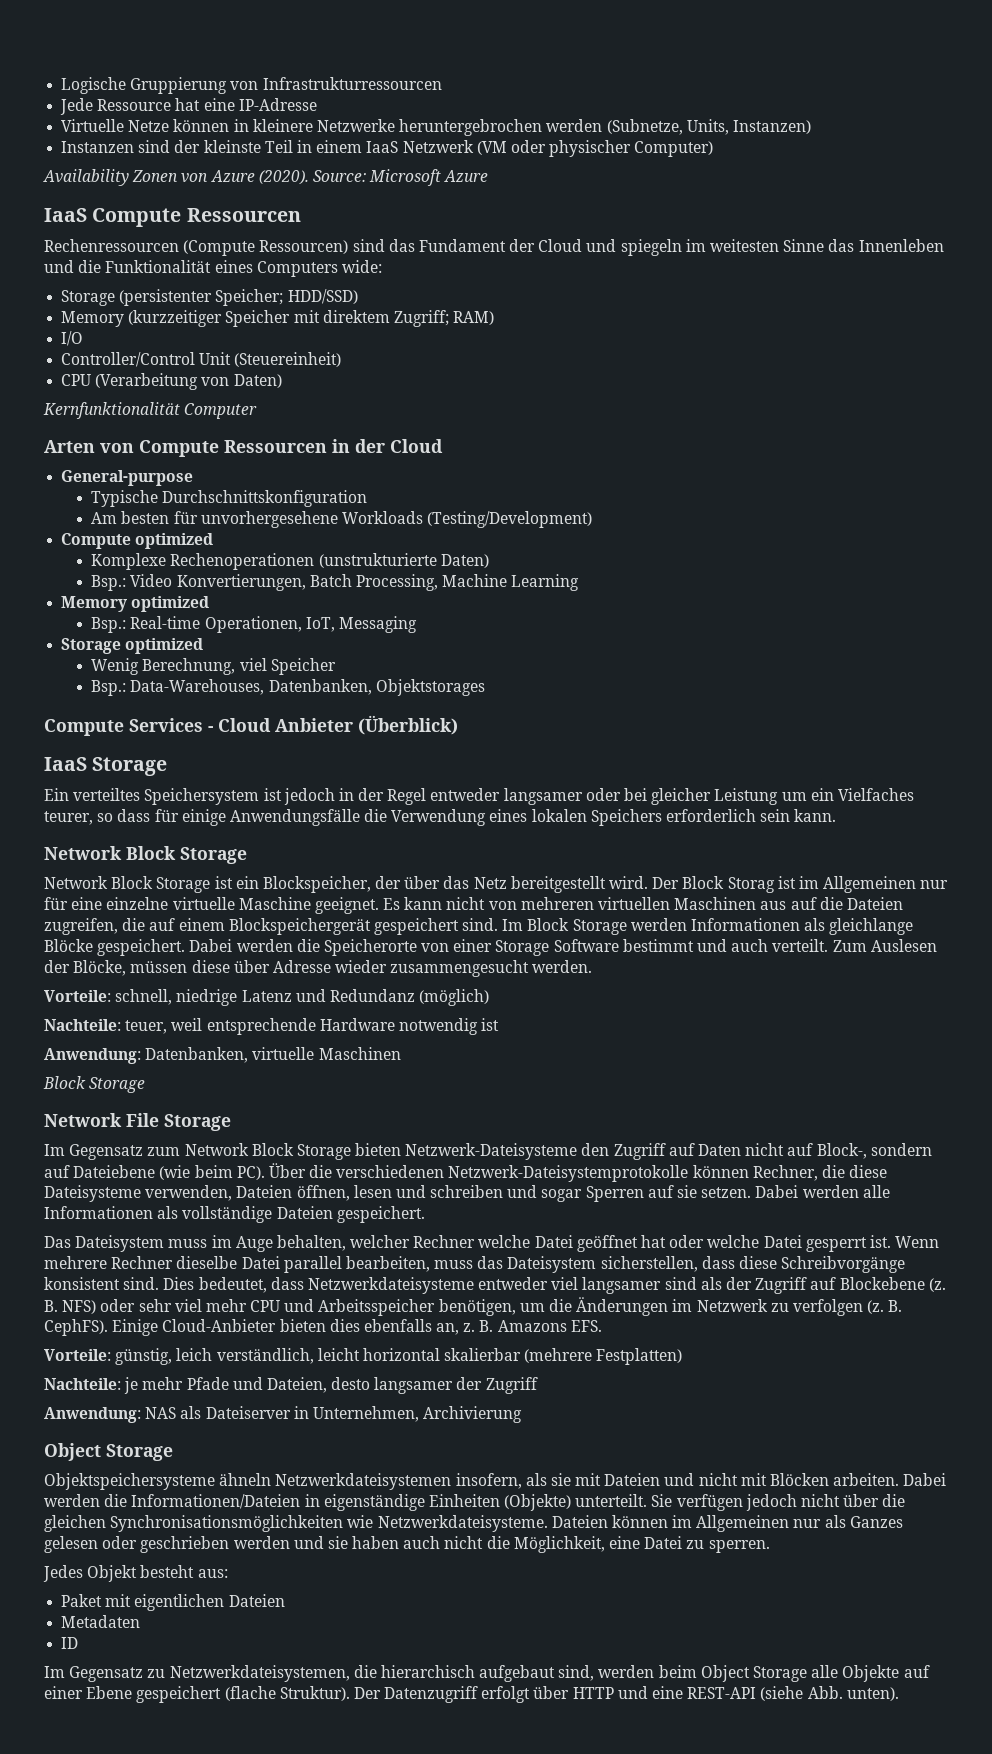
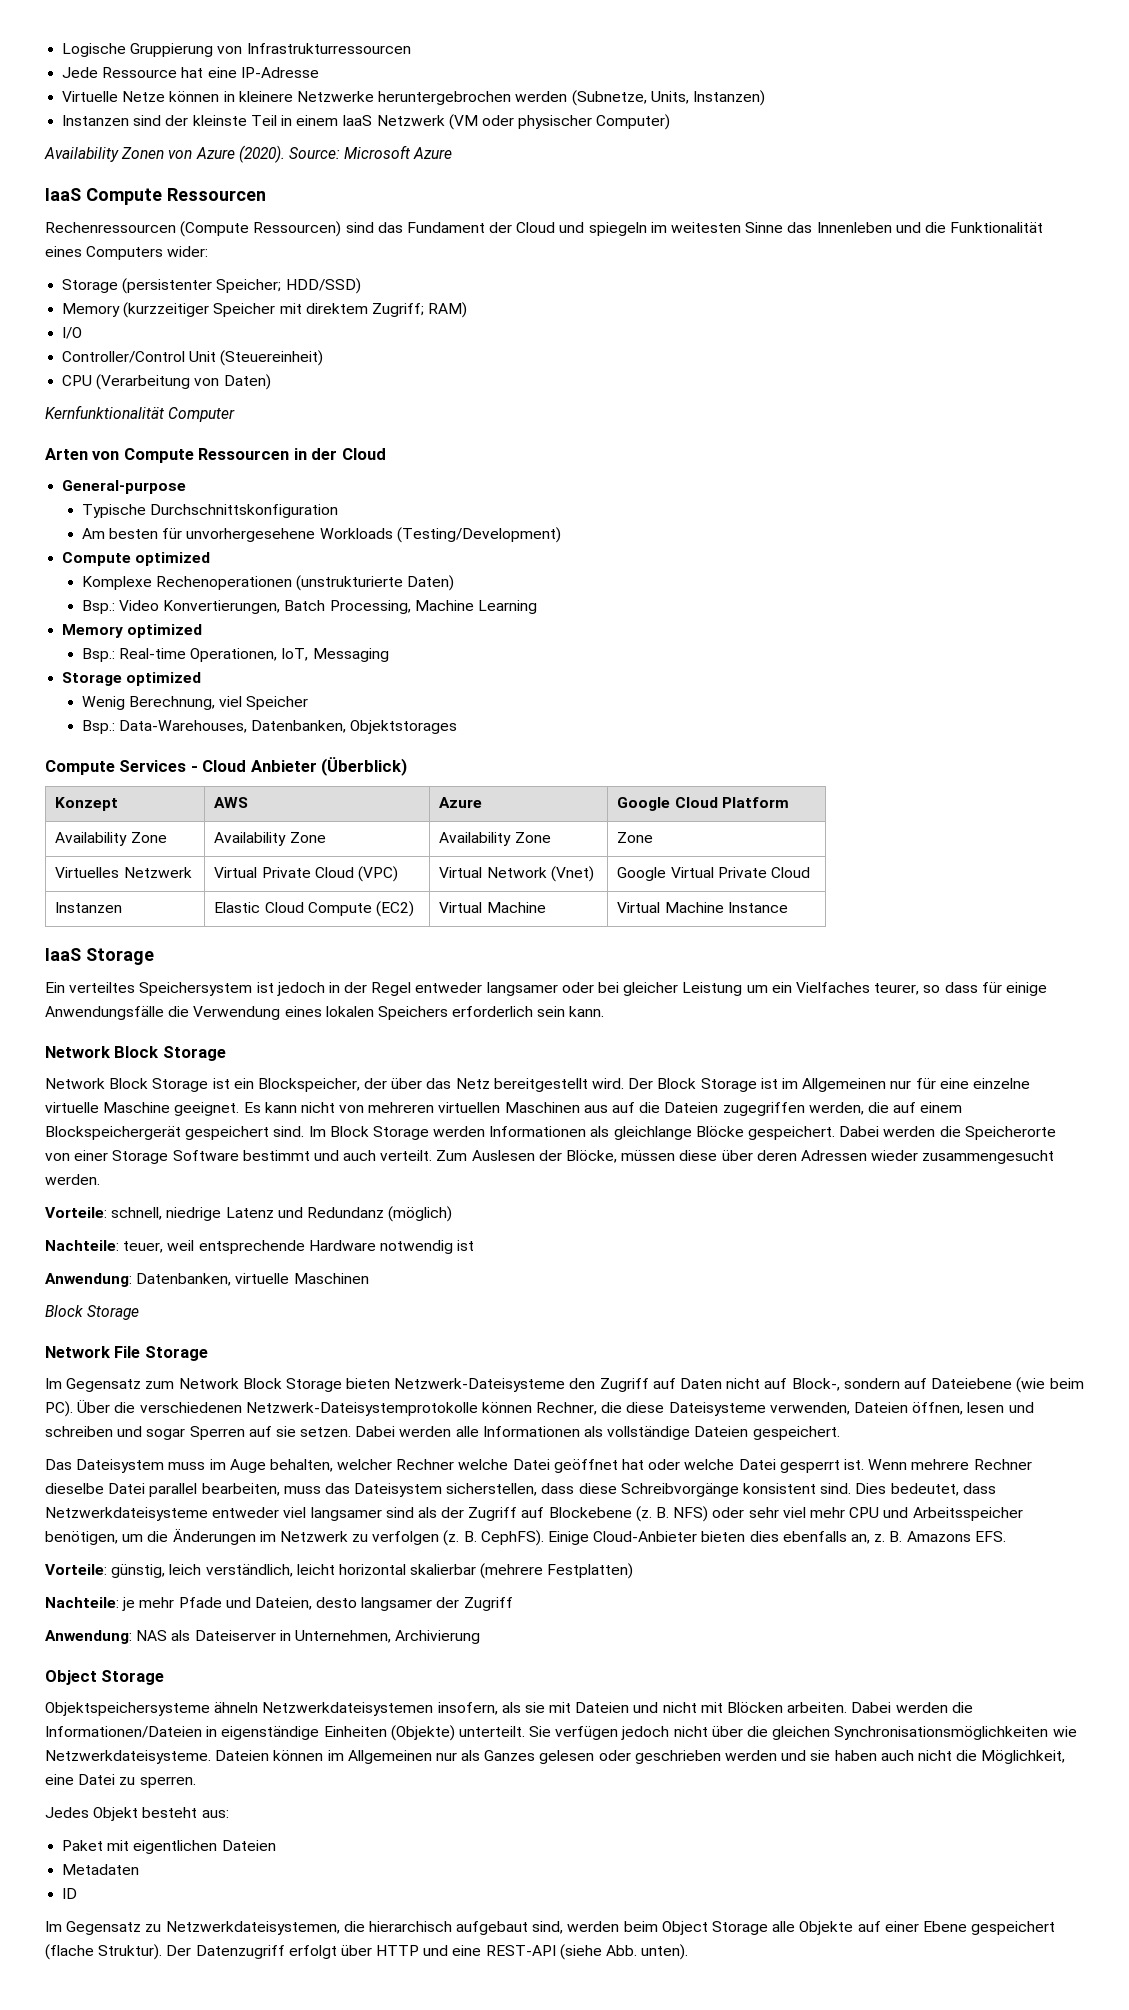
- Rechenressourcen (Compute Ressourcen) sind das Fundament der Cloud und spiegeln im weitesten Sinne das Innenleben und die Funktionalität eines Computers wide:
+ Rechenressourcen (Compute Ressourcen) sind das Fundament der Cloud und spiegeln im weitesten Sinne das Innenleben und die Funktionalität eines Computers wider:
+ Konzept | AWS | Azure | Google Cloud Platform
+ Availability Zone | Availability Zone | Availability Zone | Zone
+ Virtuelles Netzwerk | Virtual Private Cloud (VPC) | Virtual Network (Vnet) | Google Virtual Private Cloud
+ Instanzen | Elastic Cloud Compute (EC2) | Virtual Machine | Virtual Machine Instance
- Der Block Storag ist im Allgemeinen nur für eine einzelne virtuelle Maschine geeignet.
+ Der Block Storage ist im Allgemeinen nur für eine einzelne virtuelle Maschine geeignet.
- Es kann nicht von mehreren virtuellen Maschinen aus auf die Dateien zugreifen, die auf einem Blockspeichergerät gespeichert sind.
+ Es kann nicht von mehreren virtuellen Maschinen aus auf die Dateien zugegriffen werden, die auf einem Blockspeichergerät gespeichert sind.
- Zum Auslesen der Blöcke, müssen diese über Adresse wieder zusammengesucht werden.
+ Zum Auslesen der Blöcke, müssen diese über deren Adressen wieder zusammengesucht werden.

